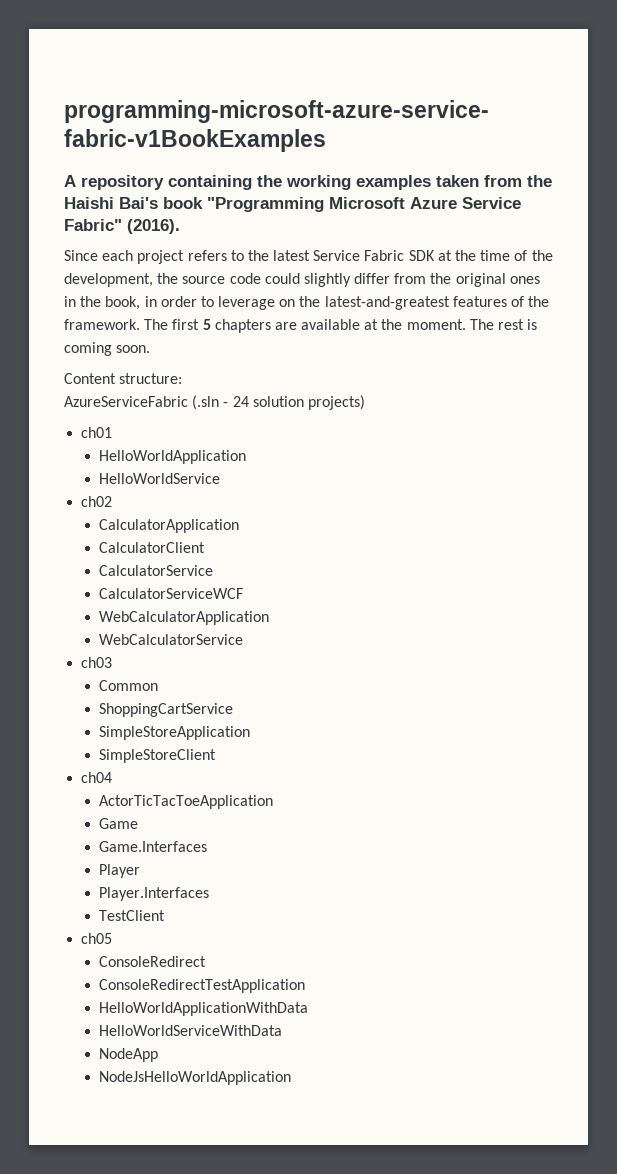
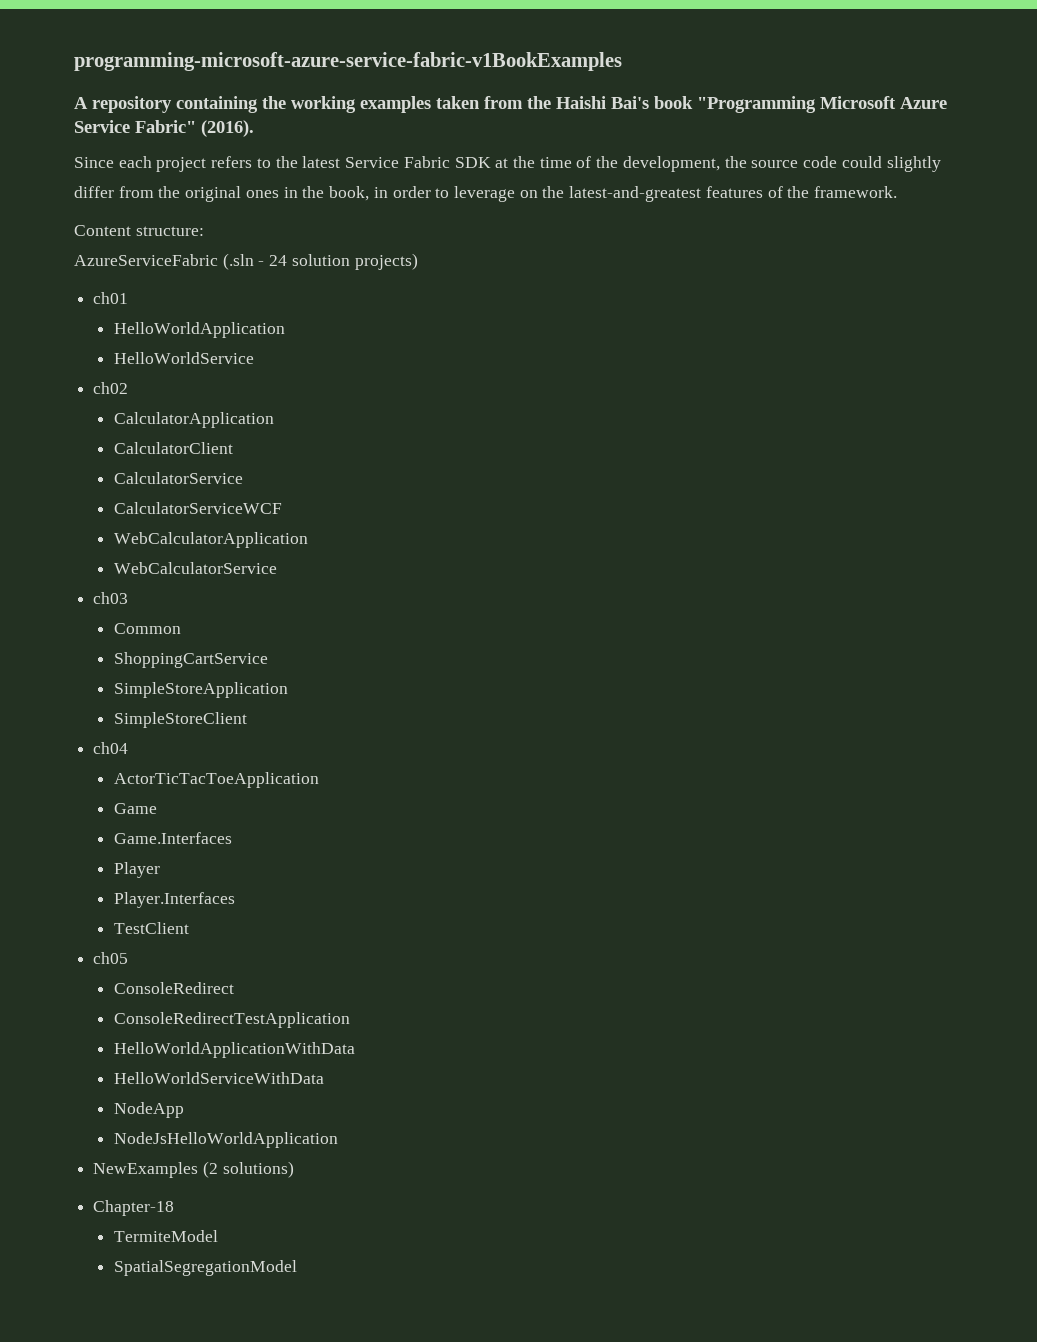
- The first 5 chapters are available at the moment. The rest is coming soon.
+ NewExamples (2 solutions)
+ Chapter-18
+ TermiteModel
+ SpatialSegregationModel

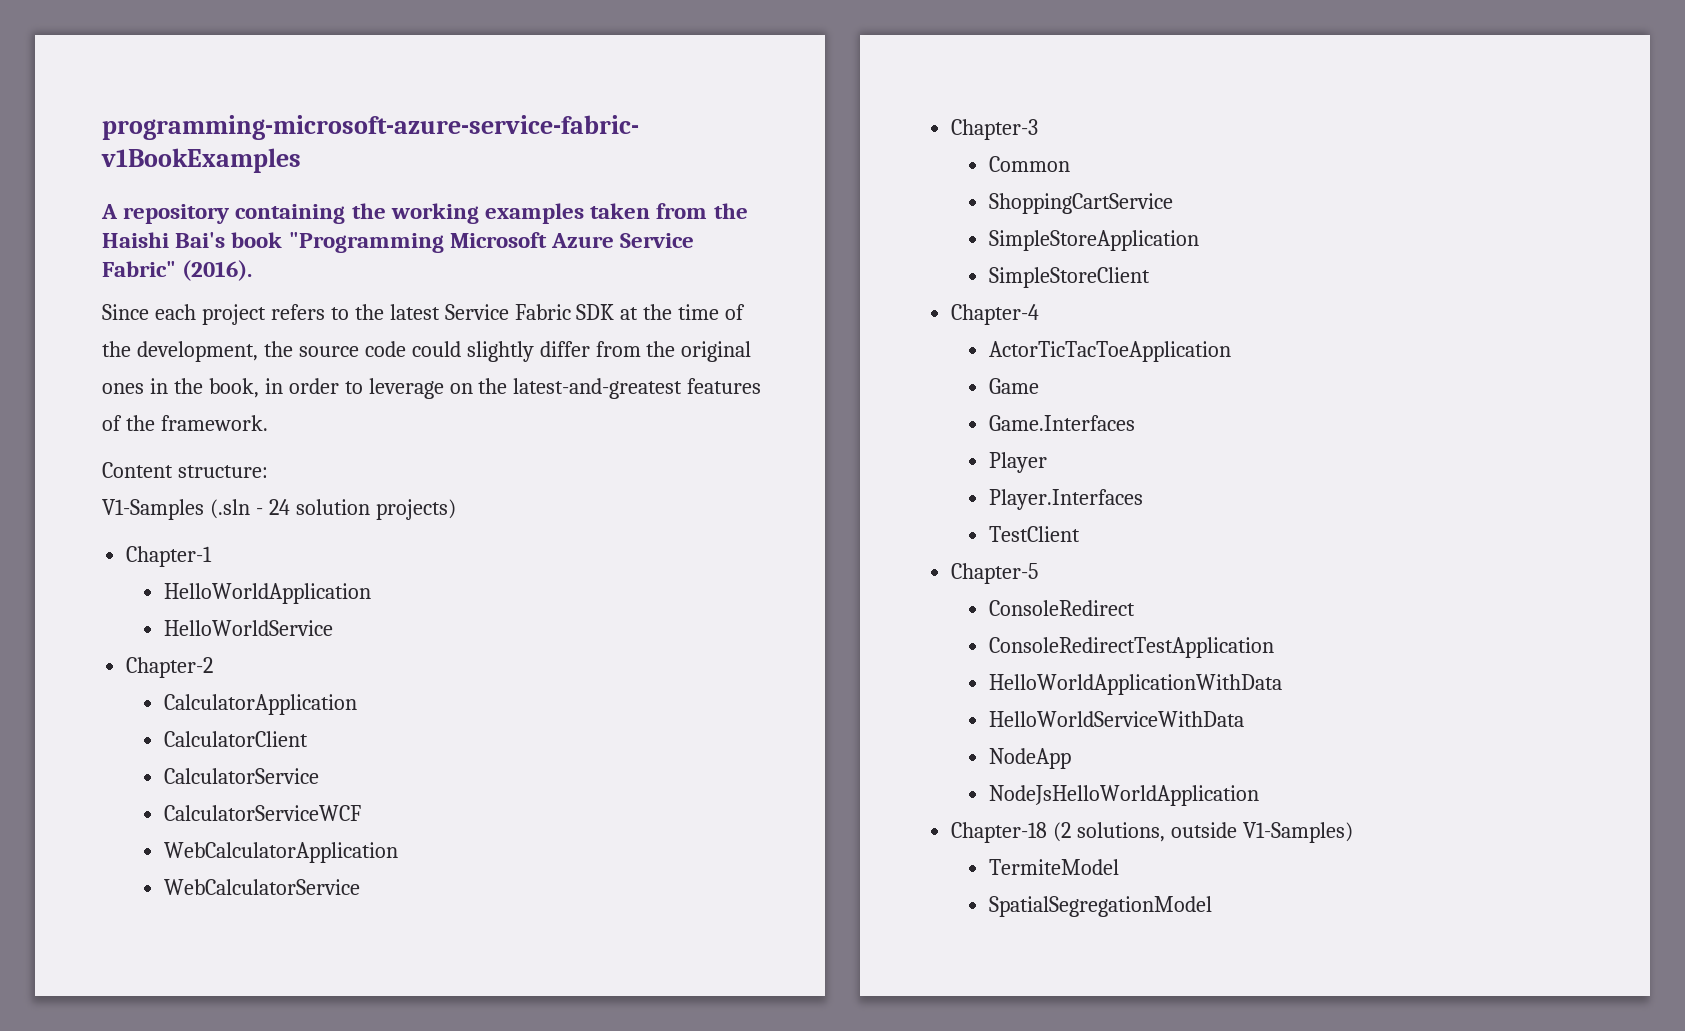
- AzureServiceFabric (.sln - 24 solution projects)
+ V1-Samples (.sln - 24 solution projects)
- ch01
+ Chapter-1
- ch02
+ Chapter-2
- ch03
+ Chapter-3
- ch04
+ Chapter-4
- ch05
+ Chapter-5
- NewExamples (2 solutions)
- Chapter-18
+ Chapter-18 (2 solutions, outside V1-Samples)

